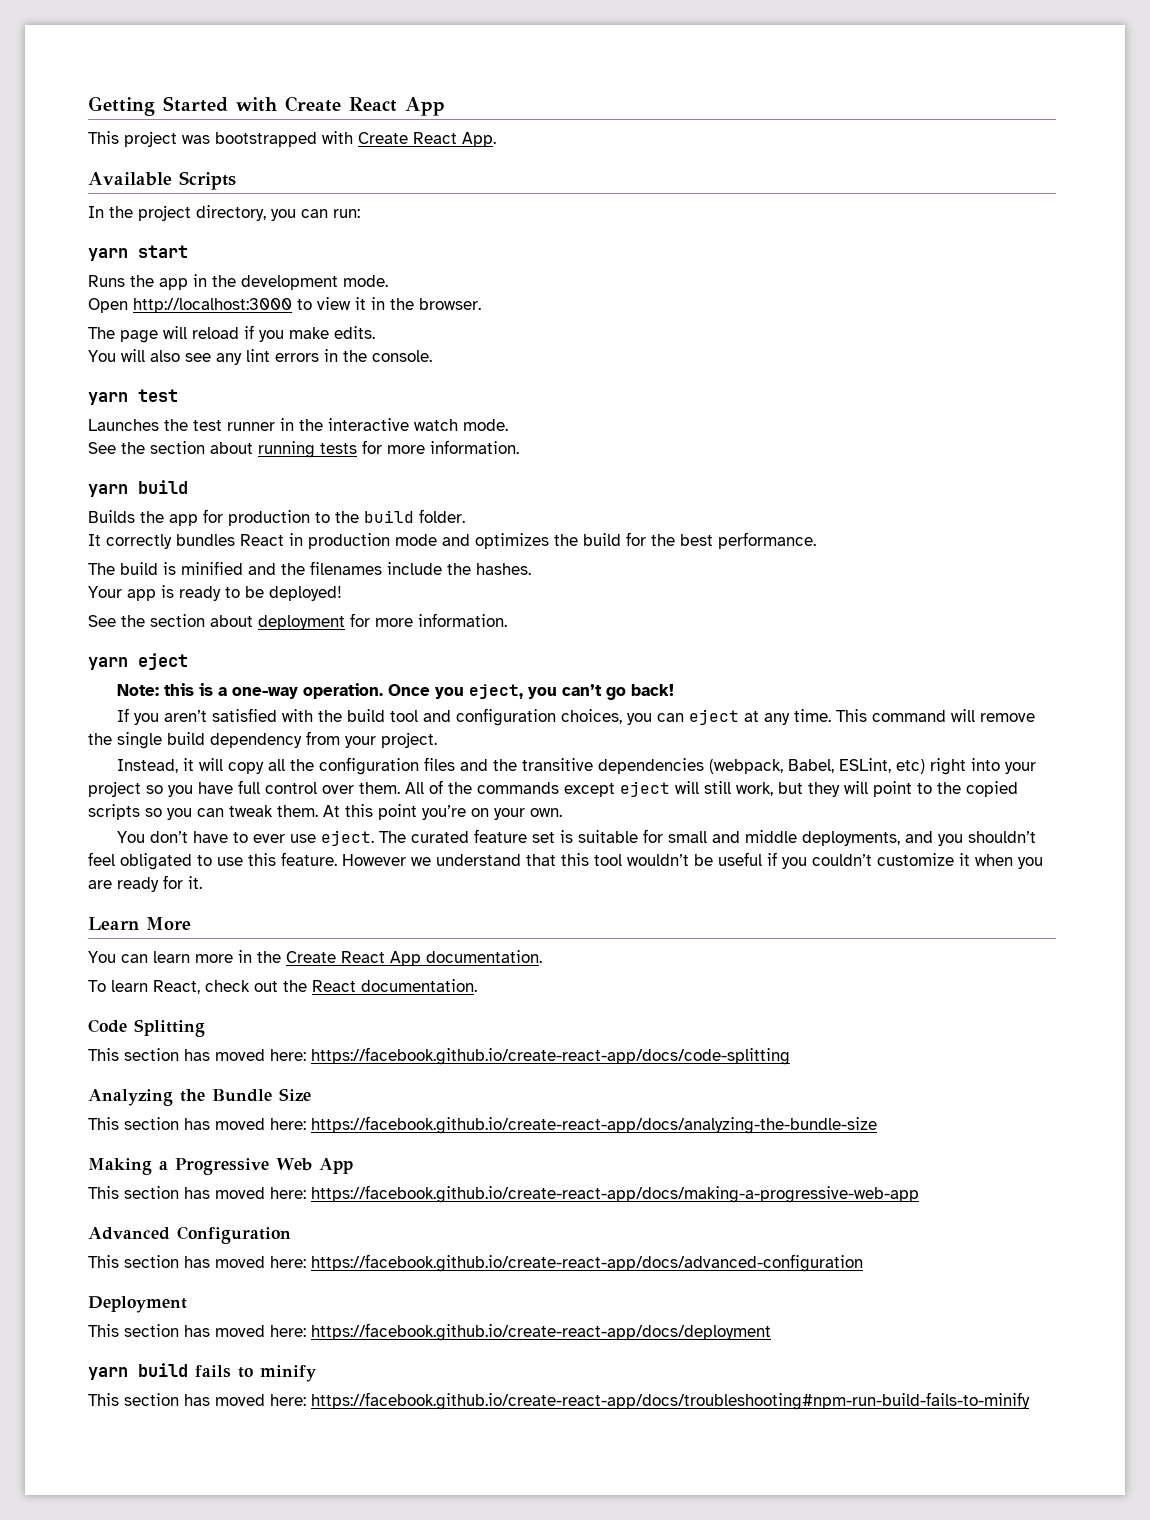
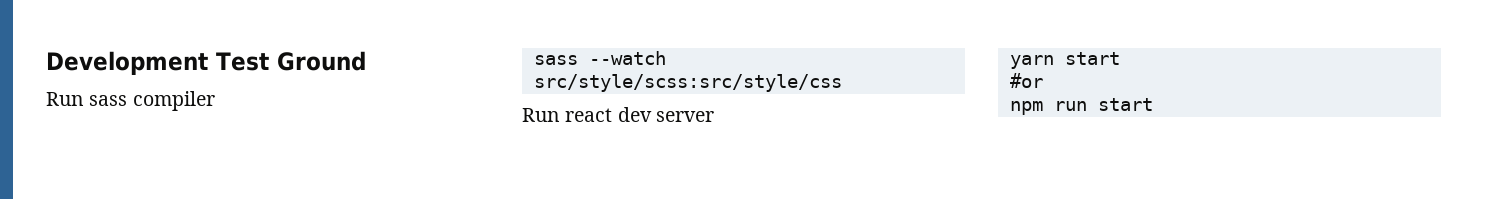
- Getting Started with Create React App
- This project was bootstrapped with Create React App.
- Available Scripts
- In the project directory, you can run:
+ Development Test Ground
+ Run sass compiler
+ sass --watch src/style/scss:src/style/css
+ Run react dev server
  yarn start
- Runs the app in the development mode.
- Open http://localhost:3000 to view it in the browser.
- The page will reload if you make edits.
- You will also see any lint errors in the console.
- yarn test
- Launches the test runner in the interactive watch mode.
- See the section about running tests for more information.
- yarn build
- Builds the app for production to the build folder.
- It correctly bundles React in production mode and optimizes the build for the best performance.
- The build is minified and the filenames include the hashes.
- Your app is ready to be deployed!
- See the section about deployment for more information.
- yarn eject
- Note: this is a one-way operation. Once you eject, you can’t go back!
- If you aren’t satisfied with the build tool and configuration choices, you can eject at any time. This command will remove the single build dependency from your project.
- Instead, it will copy all the configuration files and the transitive dependencies (webpack, Babel, ESLint, etc) right into your project so you have full control over them. All of the commands except eject will still work, but they will point to the copied scripts so you can tweak them. At this point you’re on your own.
- You don’t have to ever use eject. The curated feature set is suitable for small and middle deployments, and you shouldn’t feel obligated to use this feature. However we understand that this tool wouldn’t be useful if you couldn’t customize it when you are ready for it.
- Learn More
- You can learn more in the Create React App documentation.
- To learn React, check out the React documentation.
- Code Splitting
- This section has moved here: https://facebook.github.io/create-react-app/docs/code-splitting
- Analyzing the Bundle Size
- This section has moved here: https://facebook.github.io/create-react-app/docs/analyzing-the-bundle-size
- Making a Progressive Web App
- This section has moved here: https://facebook.github.io/create-react-app/docs/making-a-progressive-web-app
- Advanced Configuration
- This section has moved here: https://facebook.github.io/create-react-app/docs/advanced-configuration
- Deployment
- This section has moved here: https://facebook.github.io/create-react-app/docs/deployment
- yarn build fails to minify
- This section has moved here: https://facebook.github.io/create-react-app/docs/troubleshooting#npm-run-build-fails-to-minify
+ #or
+ npm run start

